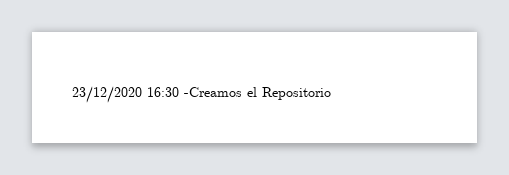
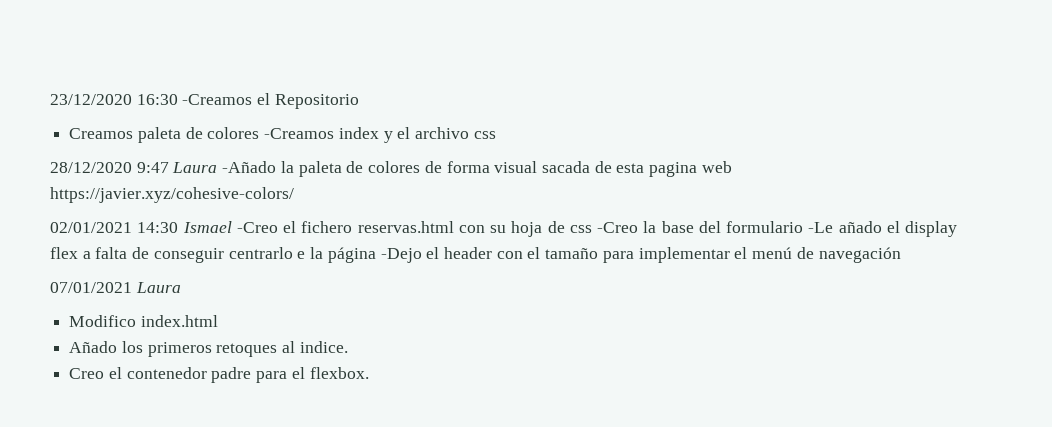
+ Creamos paleta de colores -Creamos index y el archivo css
+ 28/12/2020 9:47 Laura -Añado la paleta de colores de forma visual sacada de esta pagina web https://javier.xyz/cohesive-colors/
+ 02/01/2021 14:30 Ismael -Creo el fichero reservas.html con su hoja de css -Creo la base del formulario -Le añado el display flex a falta de conseguir centrarlo e la página -Dejo el header con el tamaño para implementar el menú de navegación
+ 07/01/2021 Laura
+ Modifico index.html
+ Añado los primeros retoques al indice.
+ Creo el contenedor padre para el flexbox.

